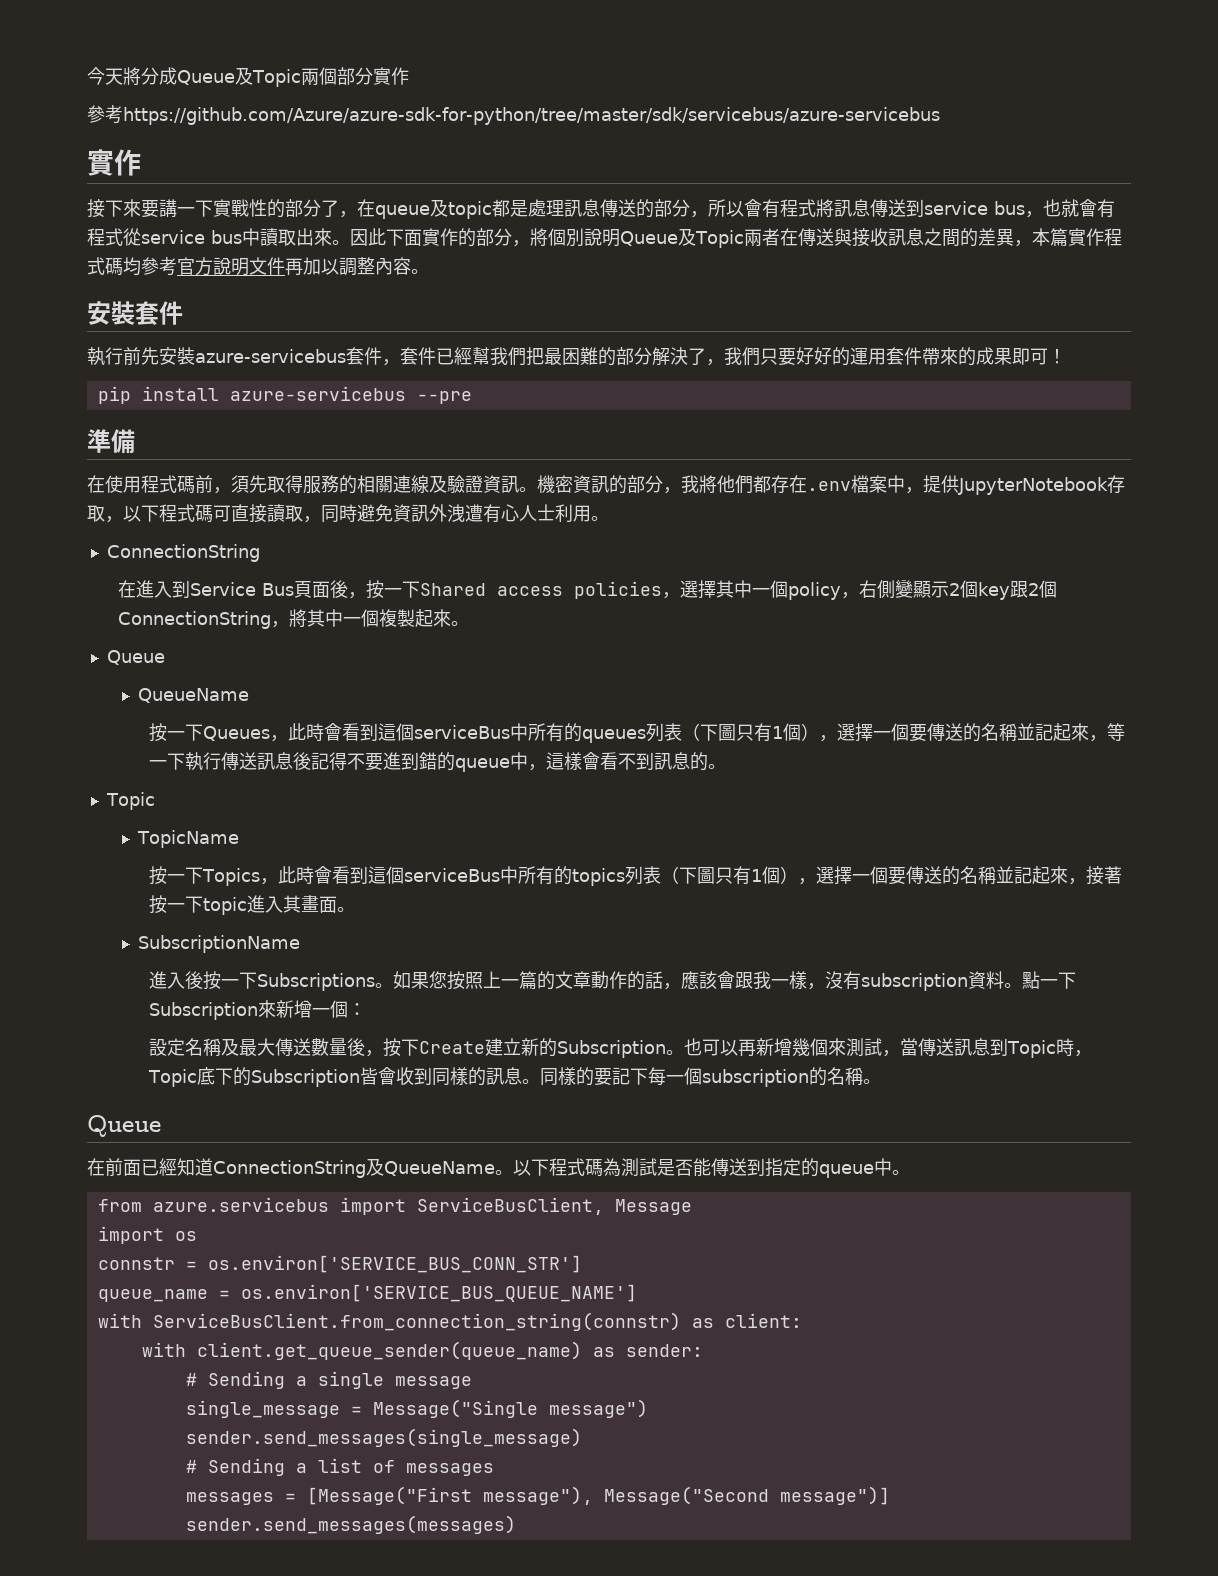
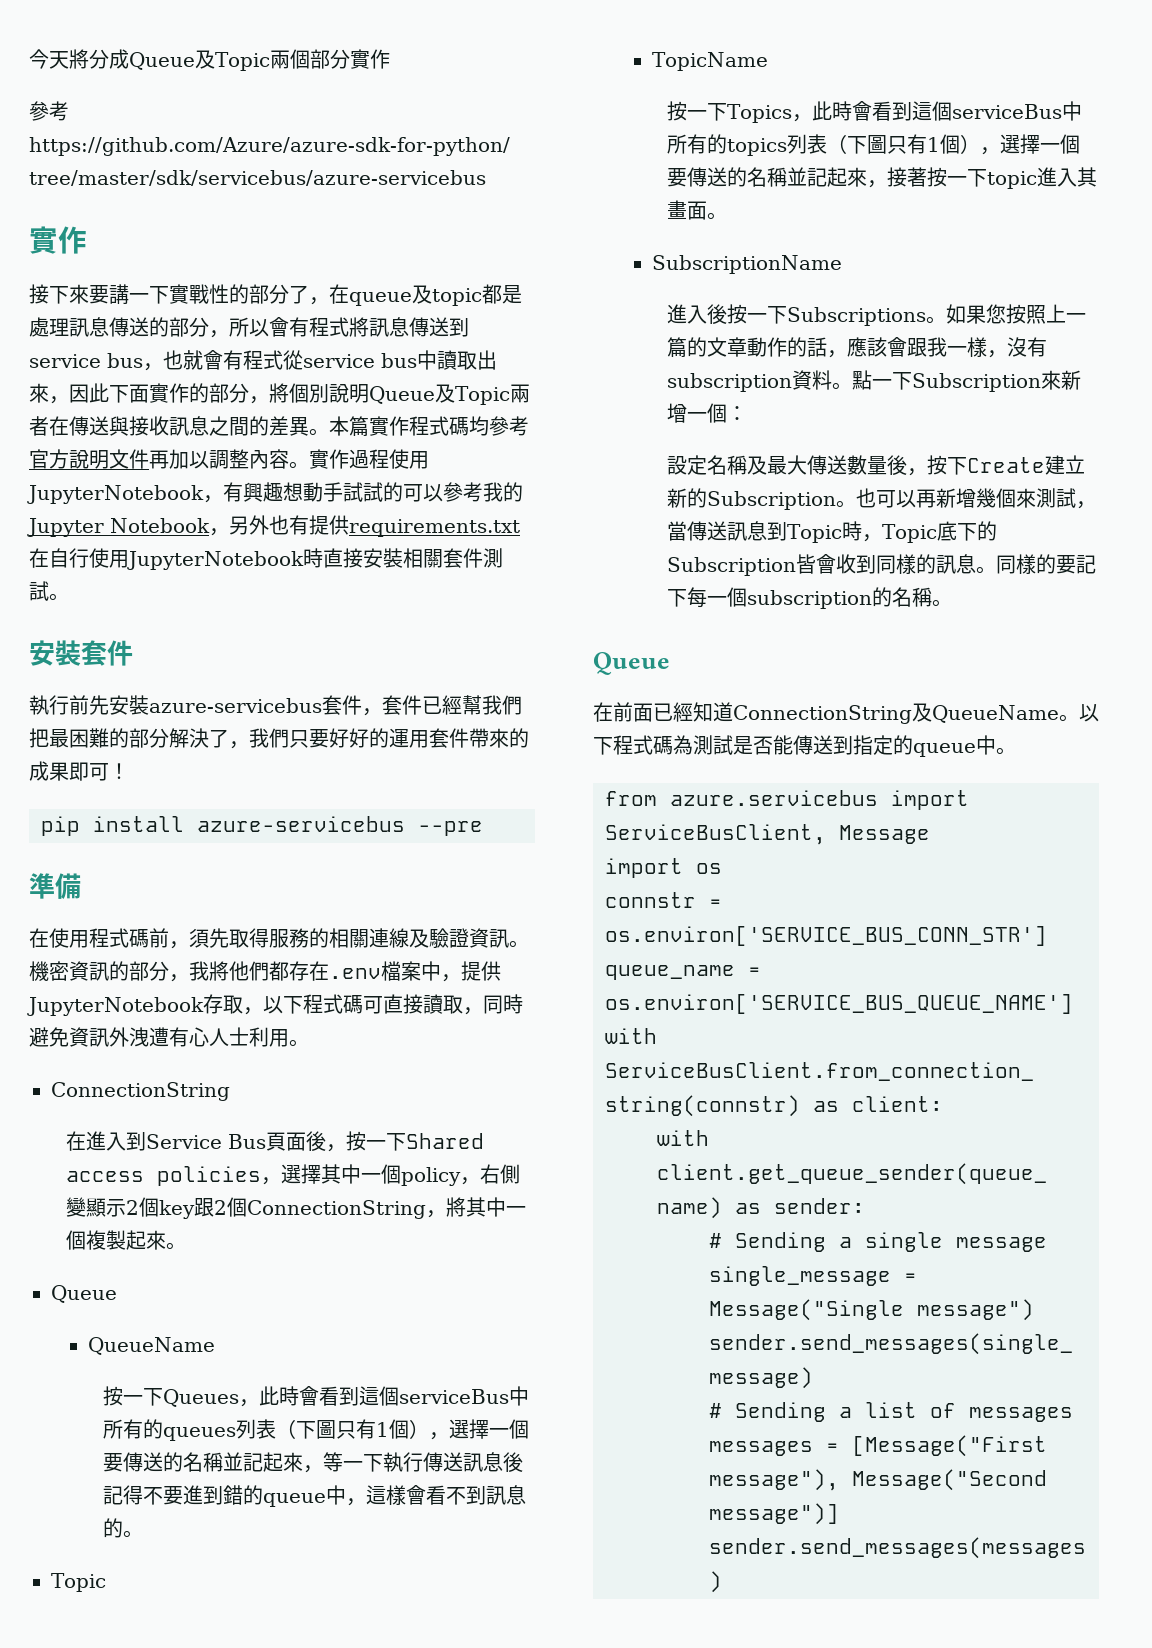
- 接下來要講一下實戰性的部分了，在queue及topic都是處理訊息傳送的部分，所以會有程式將訊息傳送到service bus，也就會有程式從service bus中讀取出來。因此下面實作的部分，將個別說明Queue及Topic兩者在傳送與接收訊息之間的差異，本篇實作程式碼均參考官方說明文件再加以調整內容。
+ 接下來要講一下實戰性的部分了，在queue及topic都是處理訊息傳送的部分，所以會有程式將訊息傳送到service bus，也就會有程式從service bus中讀取出來，因此下面實作的部分，將個別說明Queue及Topic兩者在傳送與接收訊息之間的差異。本篇實作程式碼均參考官方說明文件再加以調整內容。實作過程使用JupyterNotebook，有興趣想動手試試的可以參考我的Jupyter Notebook，另外也有提供requirements.txt在自行使用JupyterNotebook時直接安裝相關套件測試。

